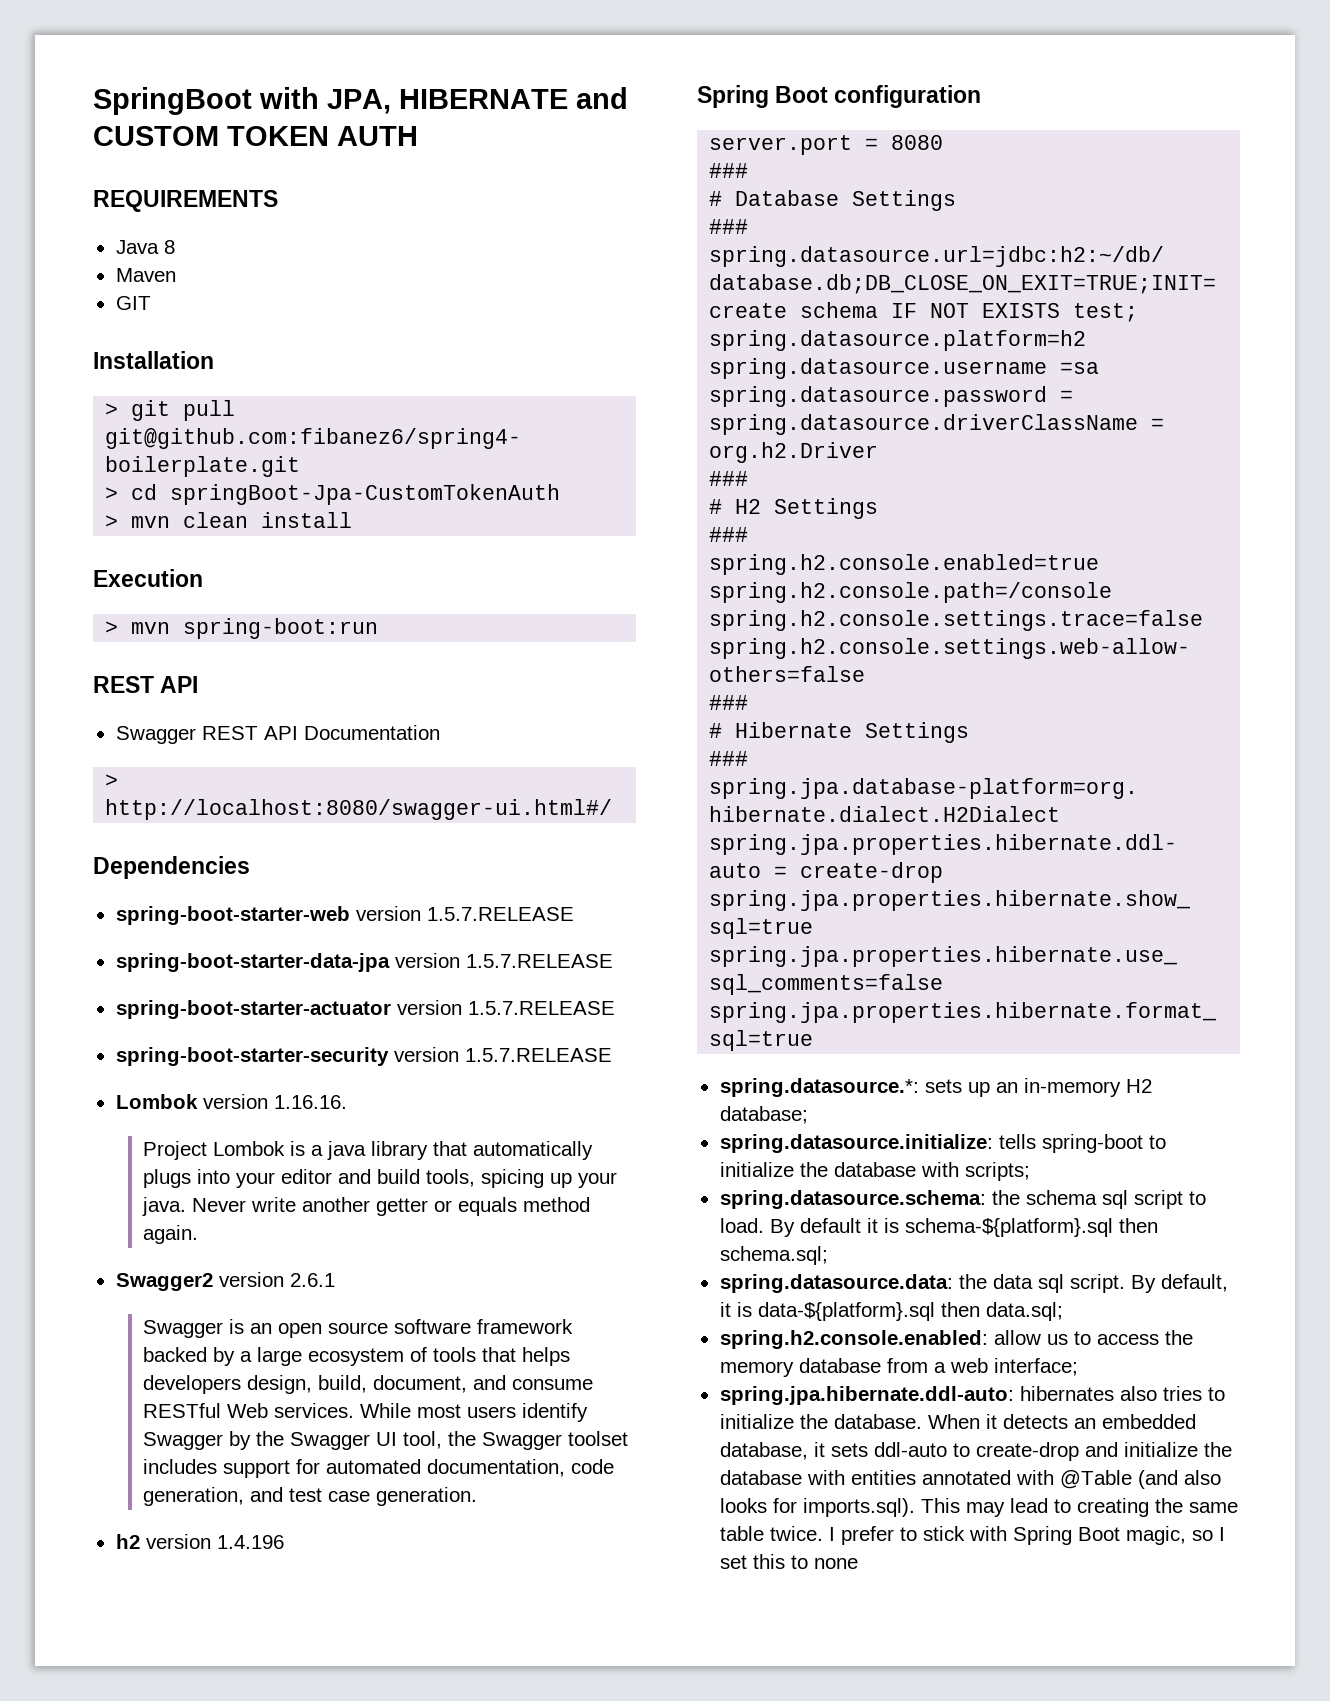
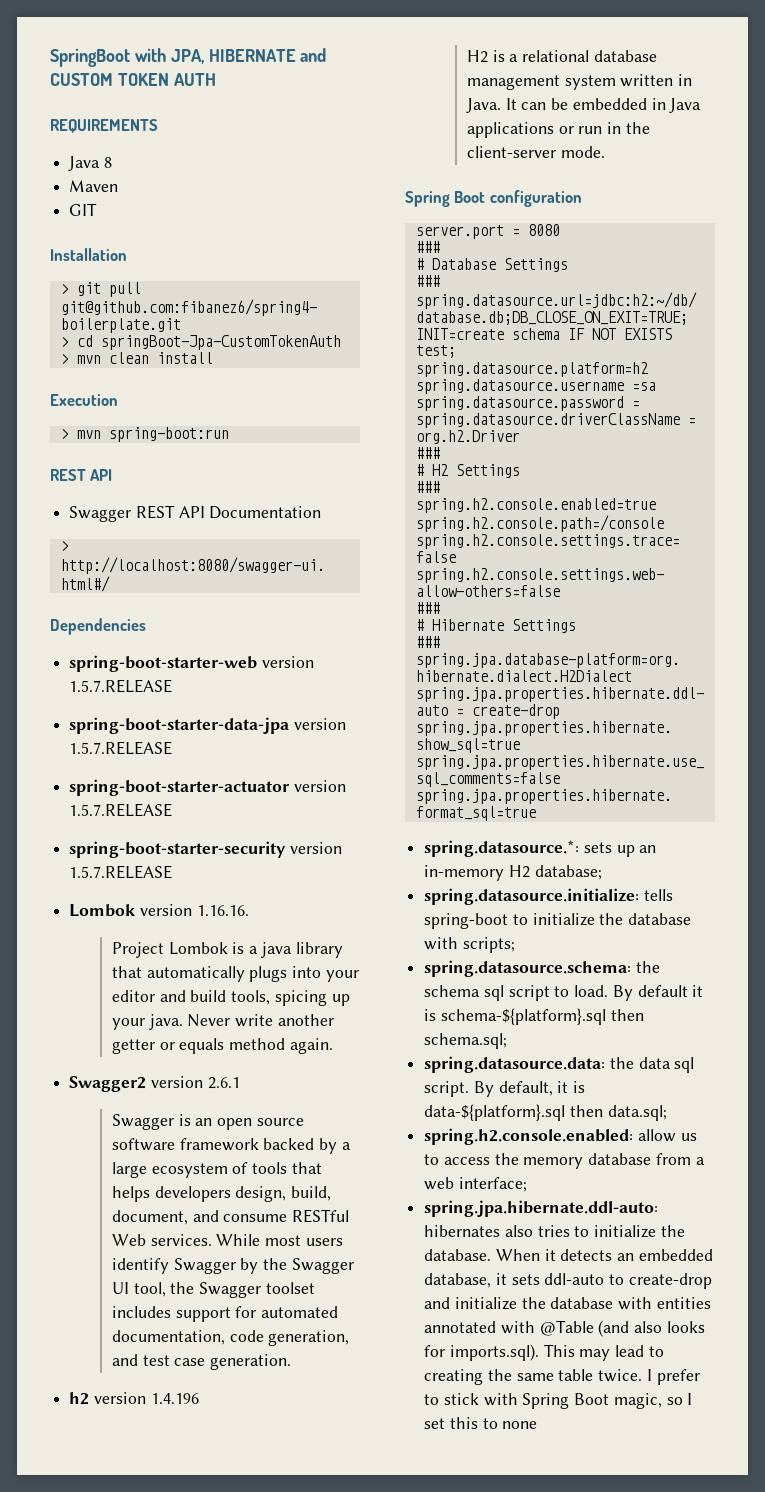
+ H2 is a relational database management system written in Java. It can be embedded in Java applications or run in the client-server mode.

